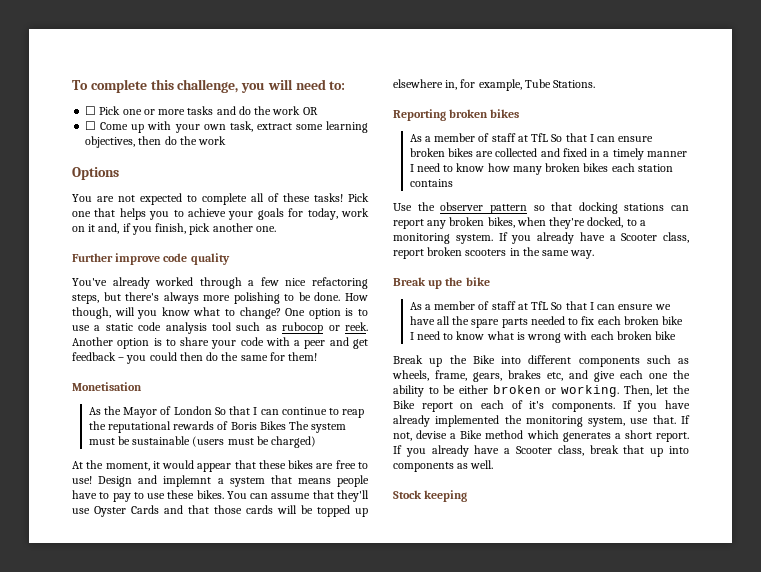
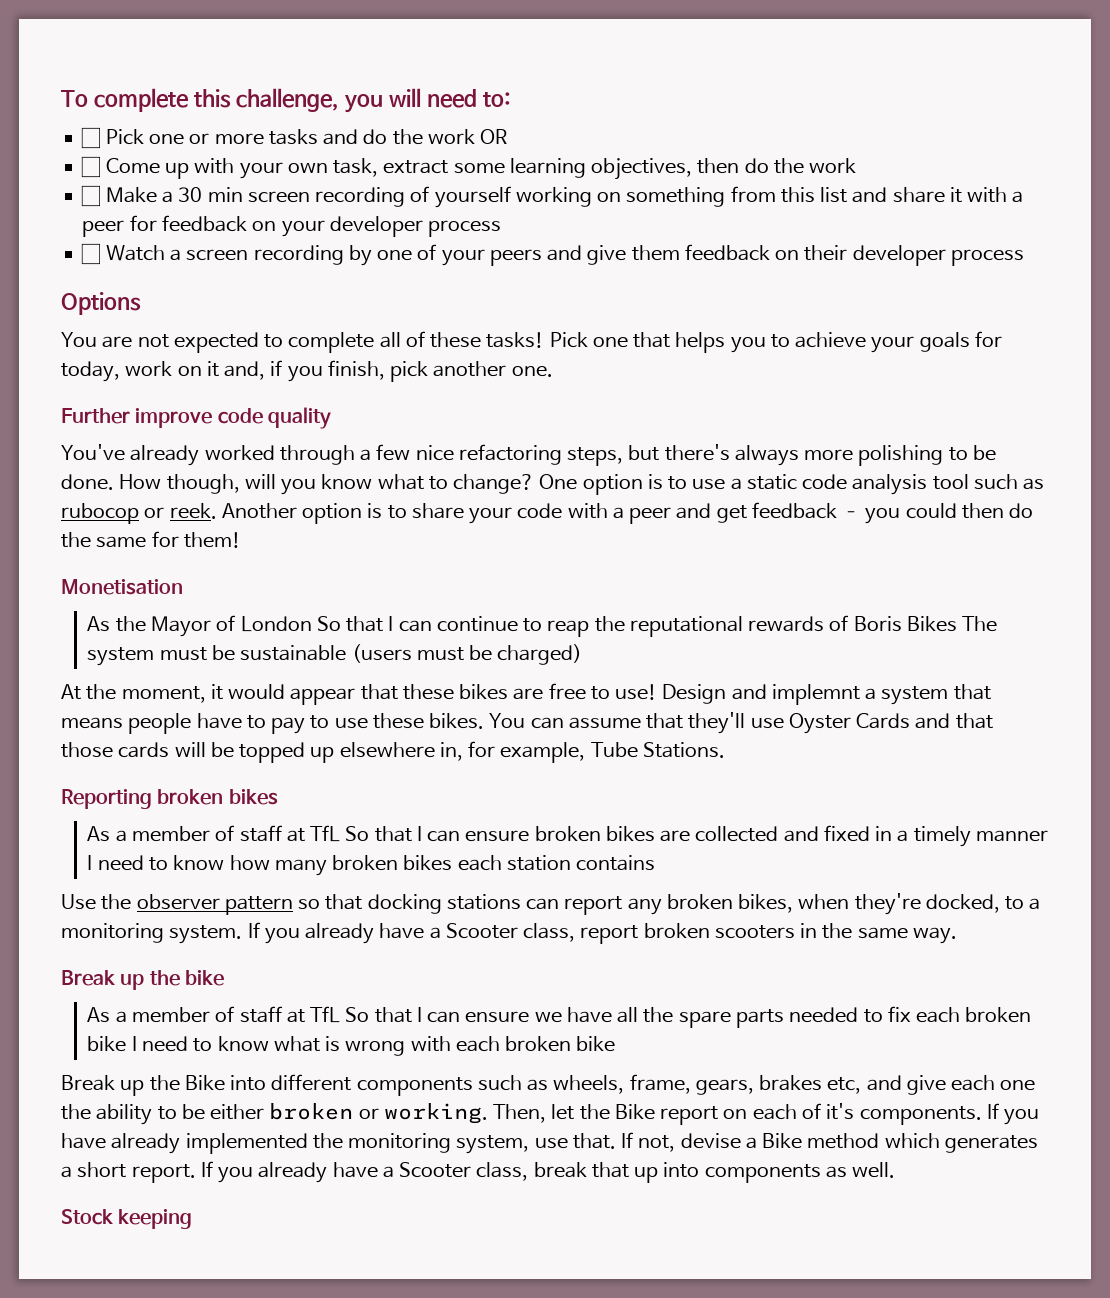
+ ☐ Make a 30 min screen recording of yourself working on something from this list and share it with a peer for feedback on your developer process
+ ☐ Watch a screen recording by one of your peers and give them feedback on their developer process

